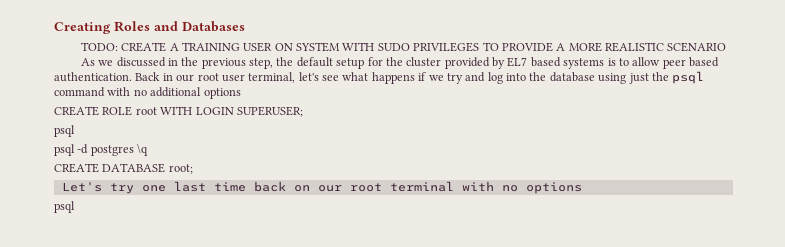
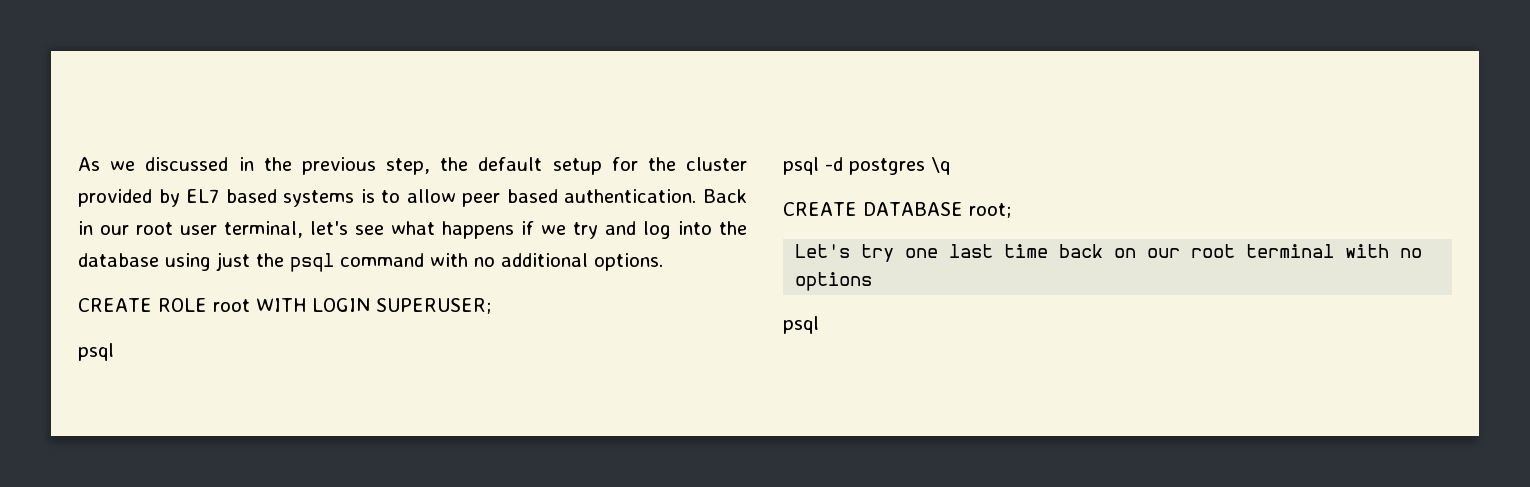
- Creating Roles and Databases
- TODO: CREATE A TRAINING USER ON SYSTEM WITH SUDO PRIVILEGES TO PROVIDE A MORE REALISTIC SCENARIO
- Back in our root user terminal, let's see what happens if we try and log into the database using just the psql command with no additional options
+ Back in our root user terminal, let's see what happens if we try and log into the database using just the psql command with no additional options.

